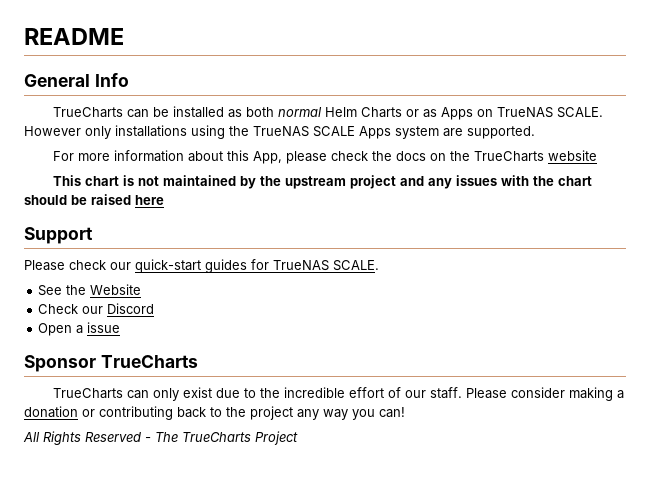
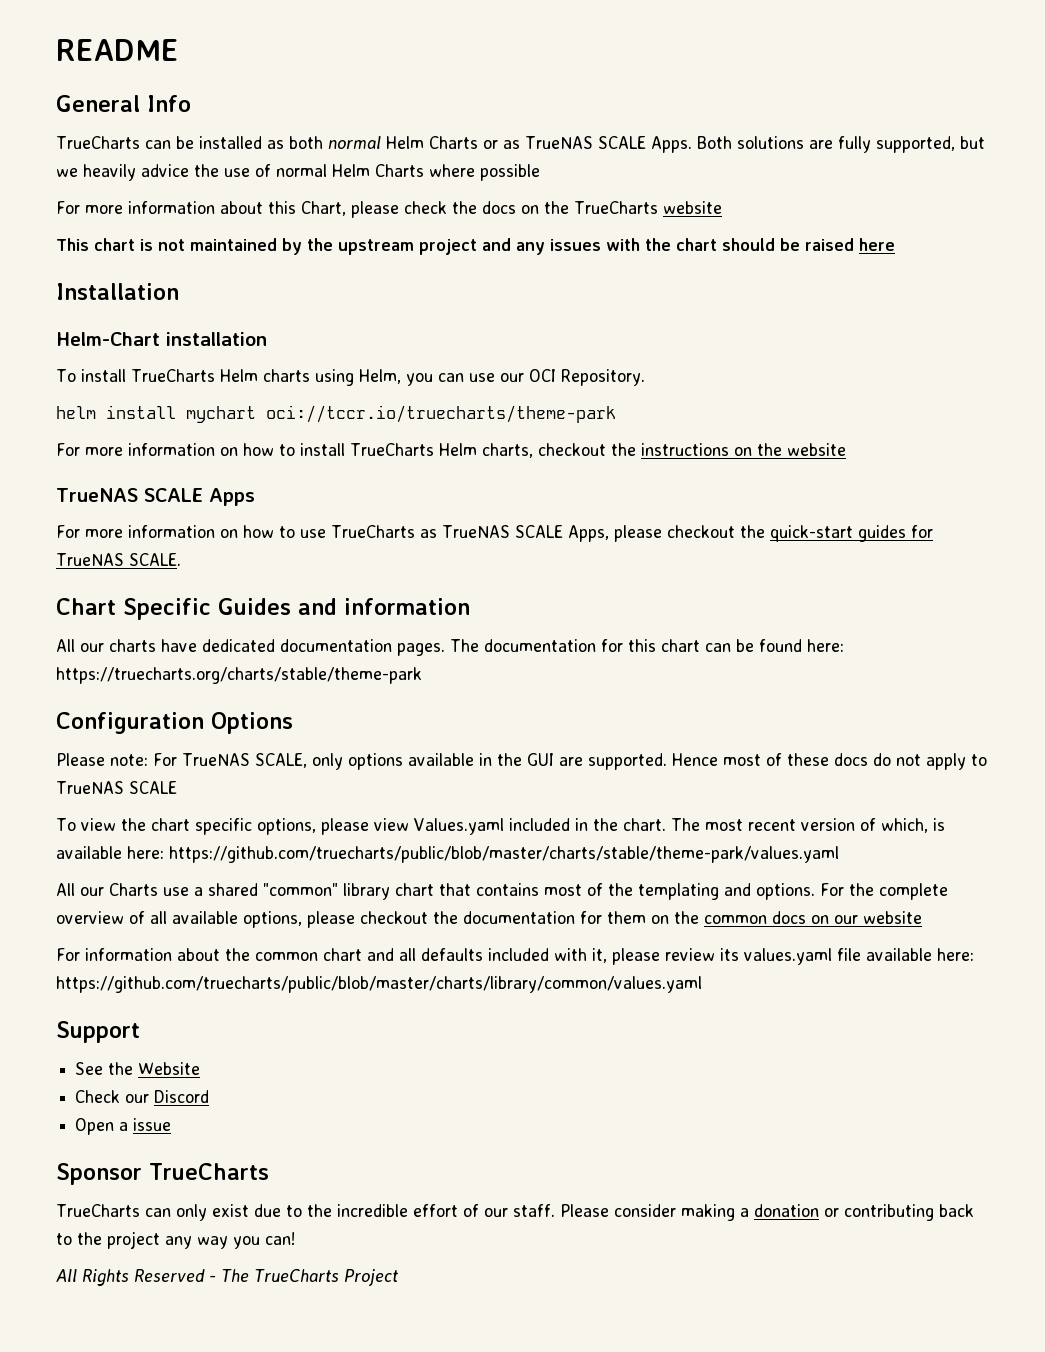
- TrueCharts can be installed as both normal Helm Charts or as Apps on TrueNAS SCALE. However only installations using the TrueNAS SCALE Apps system are supported.
+ TrueCharts can be installed as both normal Helm Charts or as TrueNAS SCALE Apps. Both solutions are fully supported, but we heavily advice the use of normal Helm Charts where possible
- For more information about this App, please check the docs on the TrueCharts website
+ For more information about this Chart, please check the docs on the TrueCharts website
- Support
- Please check our quick-start guides for TrueNAS SCALE.
+ Installation
+ Helm-Chart installation
+ To install TrueCharts Helm charts using Helm, you can use our OCI Repository.
+ helm install mychart oci://tccr.io/truecharts/theme-park
+ For more information on how to install TrueCharts Helm charts, checkout the instructions on the website
+ TrueNAS SCALE Apps
+ For more information on how to use TrueCharts as TrueNAS SCALE Apps, please checkout the quick-start guides for TrueNAS SCALE.
+ Chart Specific Guides and information
+ All our charts have dedicated documentation pages. The documentation for this chart can be found here: https://truecharts.org/charts/stable/theme-park
+ Configuration Options
+ Please note: For TrueNAS SCALE, only options available in the GUI are supported. Hence most of these docs do not apply to TrueNAS SCALE
+ To view the chart specific options, please view Values.yaml included in the chart. The most recent version of which, is available here: https://github.com/truecharts/public/blob/master/charts/stable/theme-park/values.yaml
+ All our Charts use a shared "common" library chart that contains most of the templating and options. For the complete overview of all available options, please checkout the documentation for them on the common docs on our website
+ For information about the common chart and all defaults included with it, please review its values.yaml file available here: https://github.com/truecharts/public/blob/master/charts/library/common/values.yaml
+ Support

